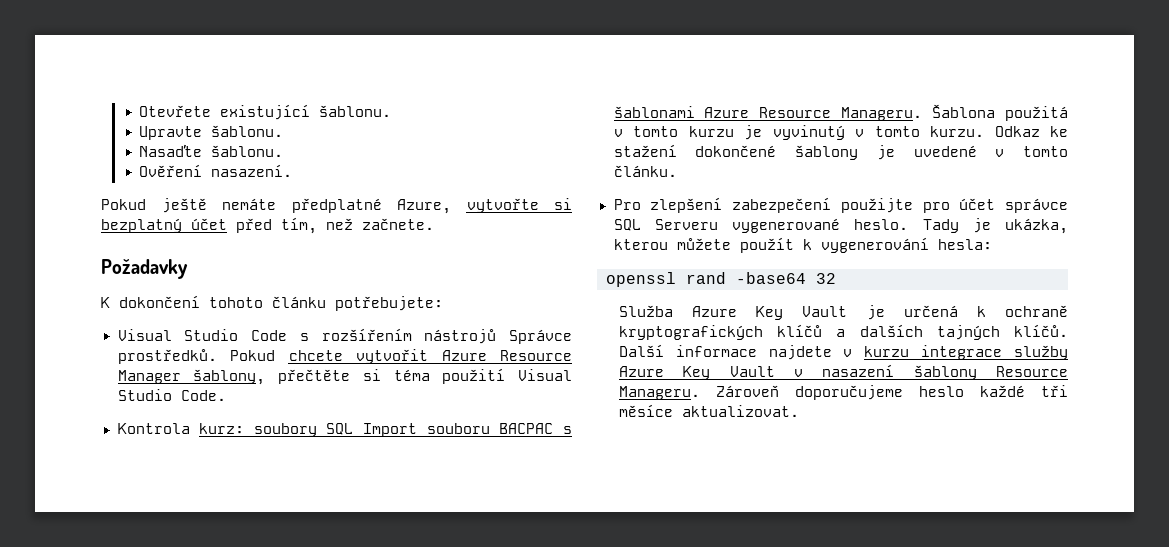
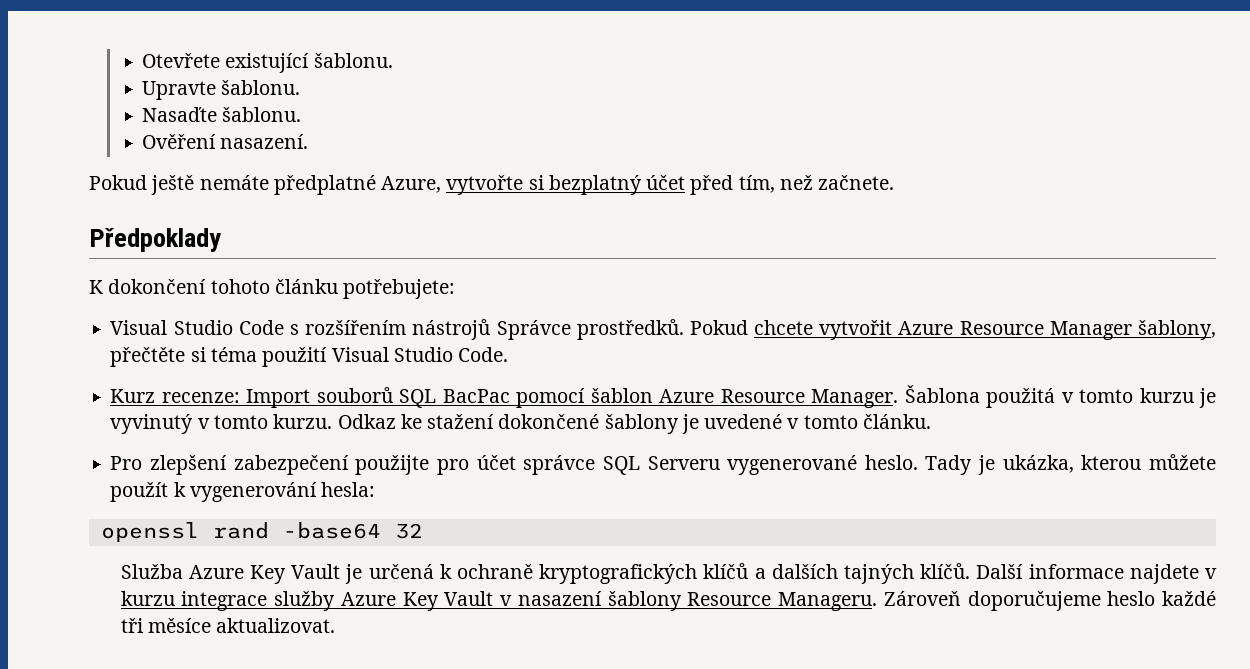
- Požadavky
+ Předpoklady
- Kontrola kurz: soubory SQL Import souboru BACPAC s šablonami Azure Resource Manageru.
+ Kurz recenze: Import souborů SQL BacPac pomocí šablon Azure Resource Manager.

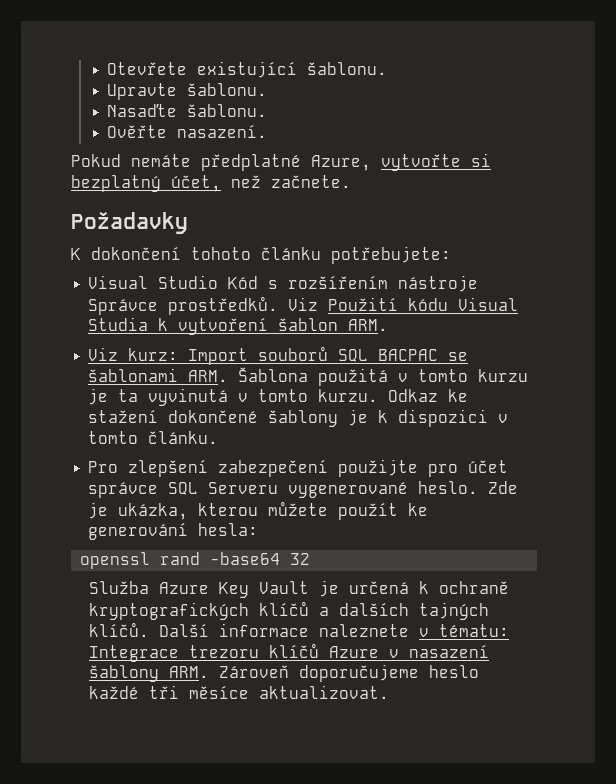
- Ověření nasazení.
+ Ověřte nasazení.
- Pokud ještě nemáte předplatné Azure, vytvořte si bezplatný účet před tím, než začnete.
+ Pokud nemáte předplatné Azure, vytvořte si bezplatný účet, než začnete.
- Předpoklady
+ Požadavky
- Visual Studio Code s rozšířením nástrojů Správce prostředků.
+ Visual Studio Kód s rozšířením nástroje Správce prostředků.
- Pokud chcete vytvořit Azure Resource Manager šablony, přečtěte si téma použití Visual Studio Code.
- Kurz recenze: Import souborů SQL BacPac pomocí šablon Azure Resource Manager. Šablona použitá v tomto kurzu je vyvinutý v tomto kurzu.
+ Viz Použití kódu Visual Studia k vytvoření šablon ARM.
+ Viz kurz: Import souborů SQL BACPAC se šablonami ARM. Šablona použitá v tomto kurzu je ta vyvinutá v tomto kurzu.
- Odkaz ke stažení dokončené šablony je uvedené v tomto článku.
+ Odkaz ke stažení dokončené šablony je k dispozici v tomto článku.
- Tady je ukázka, kterou můžete použít k vygenerování hesla:
+ Zde je ukázka, kterou můžete použít ke generování hesla:
- Další informace najdete v kurzu integrace služby Azure Key Vault v nasazení šablony Resource Manageru. Zároveň doporučujeme heslo každé tři měsíce aktualizovat.
+ Další informace naleznete v tématu: Integrace trezoru klíčů Azure v nasazení šablony ARM. Zároveň doporučujeme heslo každé tři měsíce aktualizovat.

